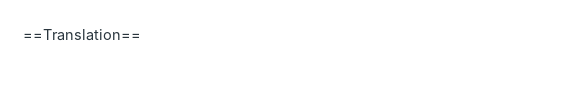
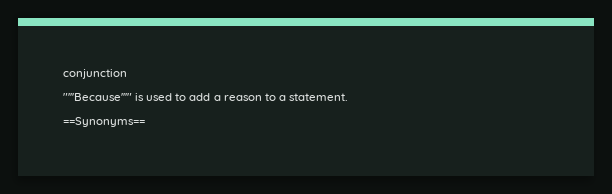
- ==Translation==
+ conjunction
+ "'''Because'''" is used to add a reason to a statement.
+ ==Synonyms==

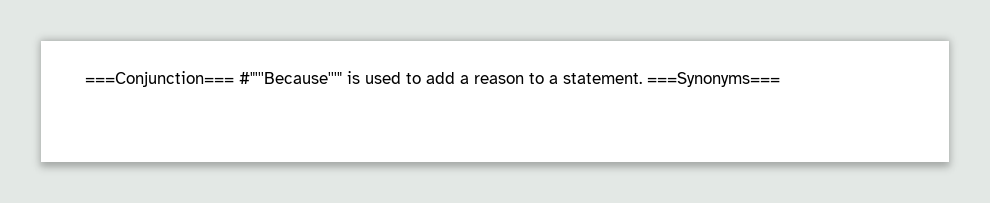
- conjunction
- "'''Because'''" is used to add a reason to a statement.
- ==Synonyms==
+ ===Conjunction=== #"'''Because'''" is used to add a reason to a statement. ===Synonyms===

